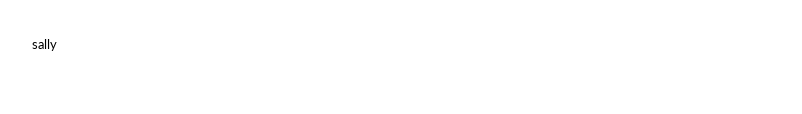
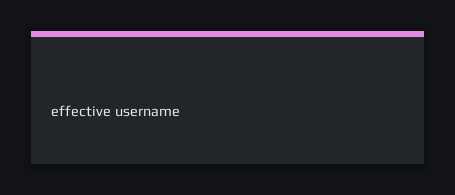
- sally
+ effective username

